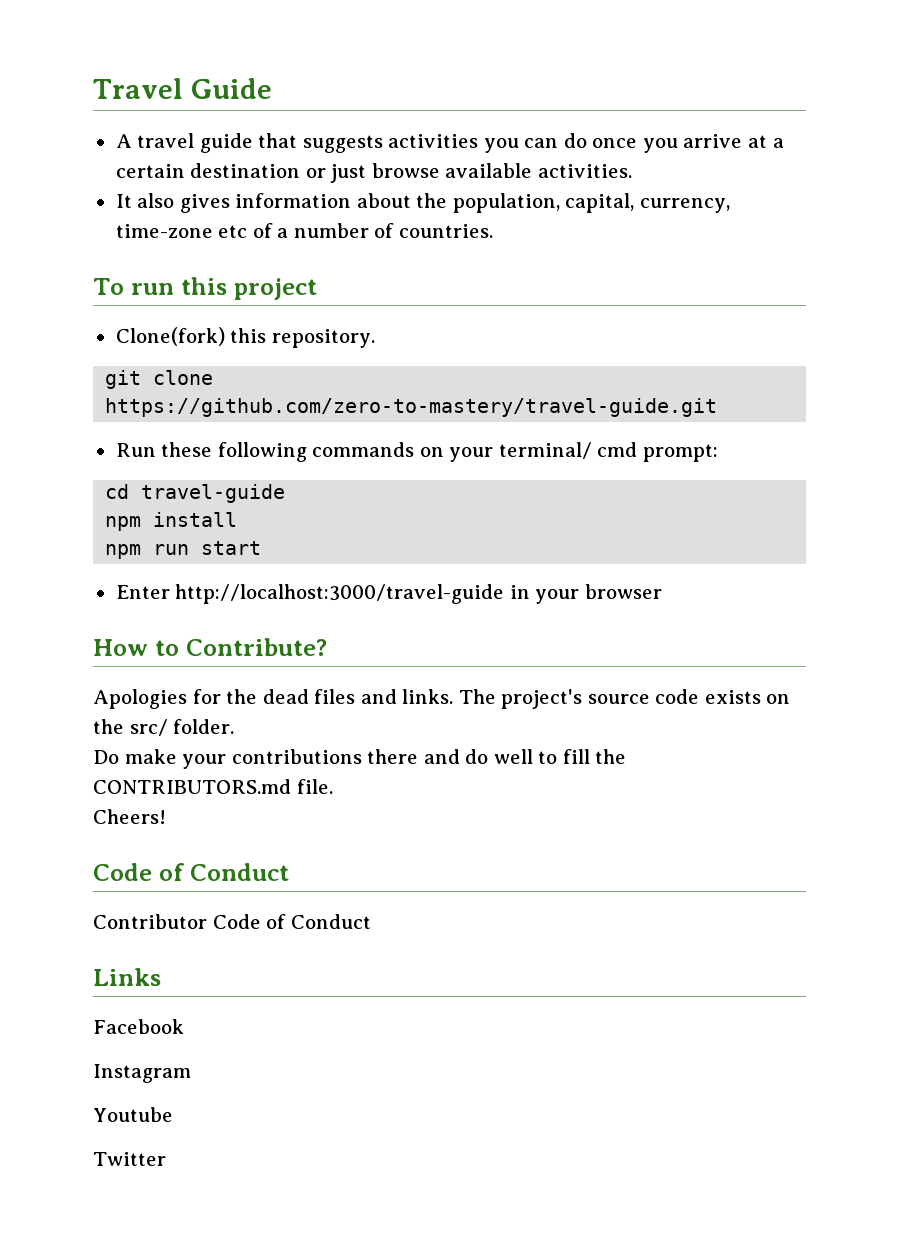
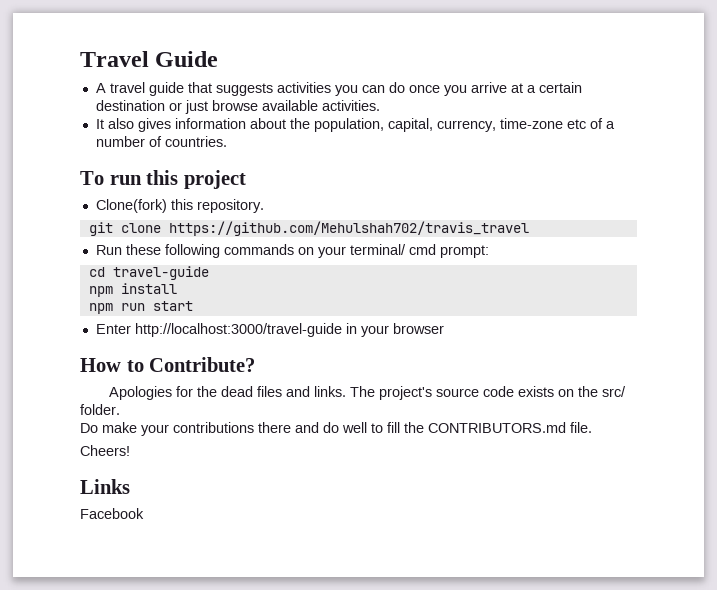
- git clone https://github.com/zero-to-mastery/travel-guide.git
+ git clone https://github.com/Mehulshah702/travis_travel
  Cheers!
- Code of Conduct
- Contributor Code of Conduct
- Instagram
- Youtube
- Twitter

